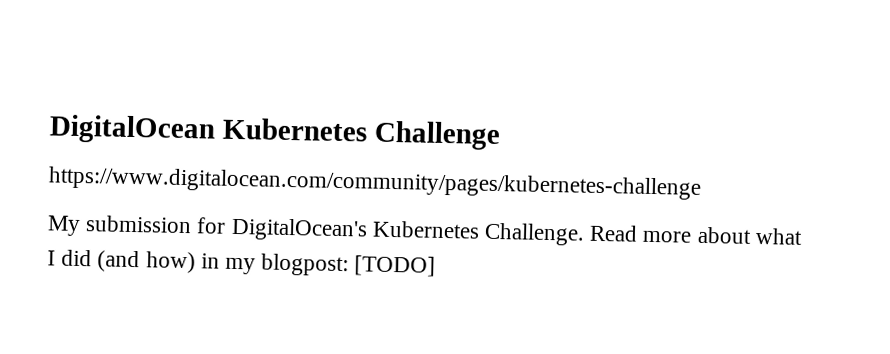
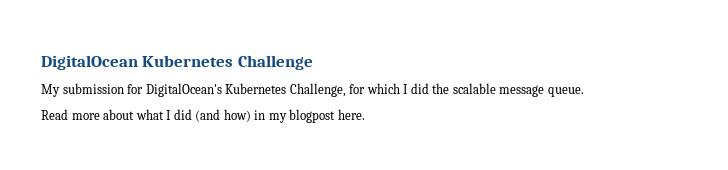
- https://www.digitalocean.com/community/pages/kubernetes-challenge
- My submission for DigitalOcean's Kubernetes Challenge. Read more about what I did (and how) in my blogpost: [TODO]
+ My submission for DigitalOcean's Kubernetes Challenge, for which I did the scalable message queue.
+ Read more about what I did (and how) in my blogpost here.

